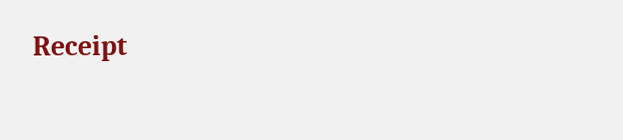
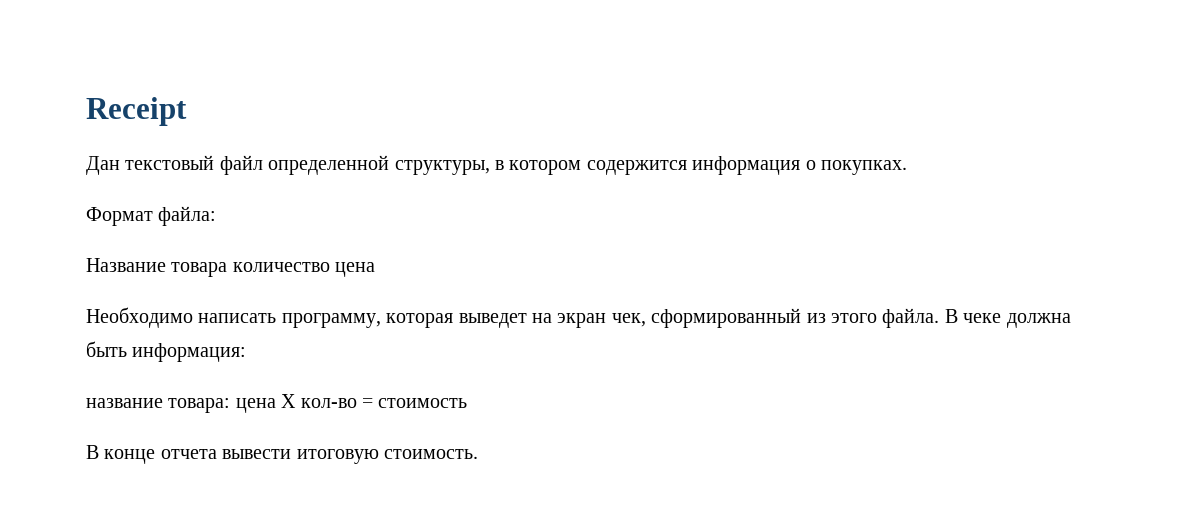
+ Дан текстовый файл определенной структуры, в котором содержится информация о покупках.
+ Формат файла:
+ Название товара количество цена
+ Необходимо написать программу, которая выведет на экран чек, сформированный из этого файла. В чеке должна быть информация:
+ название товара: цена Х кол-во = стоимость
+ В конце отчета вывести итоговую стоимость.

